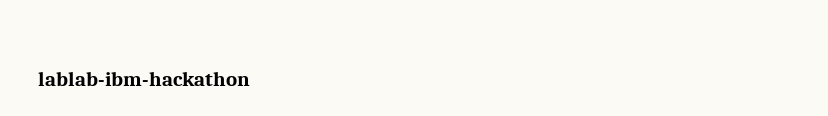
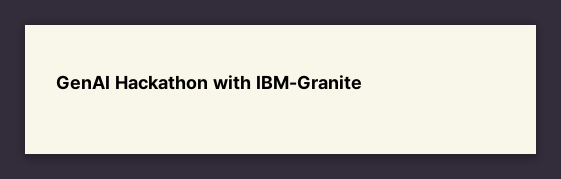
- lablab-ibm-hackathon
+ GenAI Hackathon with IBM-Granite

